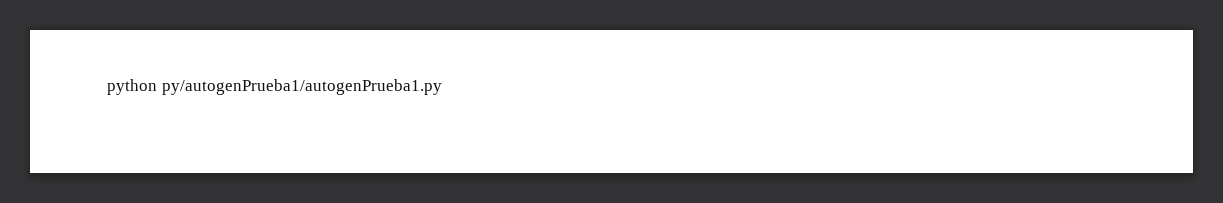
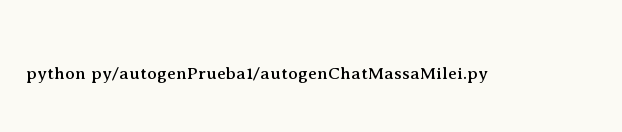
- python py/autogenPrueba1/autogenPrueba1.py
+ python py/autogenPrueba1/autogenChatMassaMilei.py

